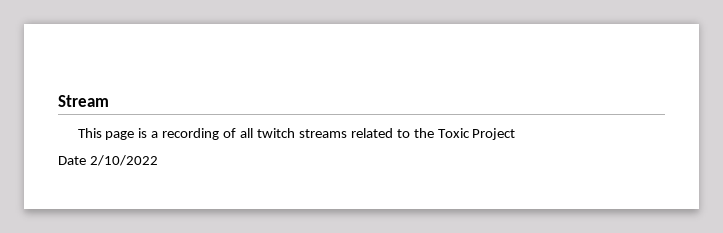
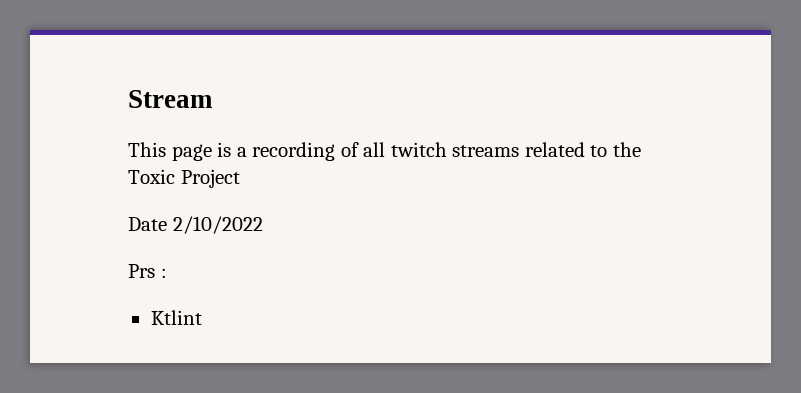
+ Prs :
+ Ktlint

